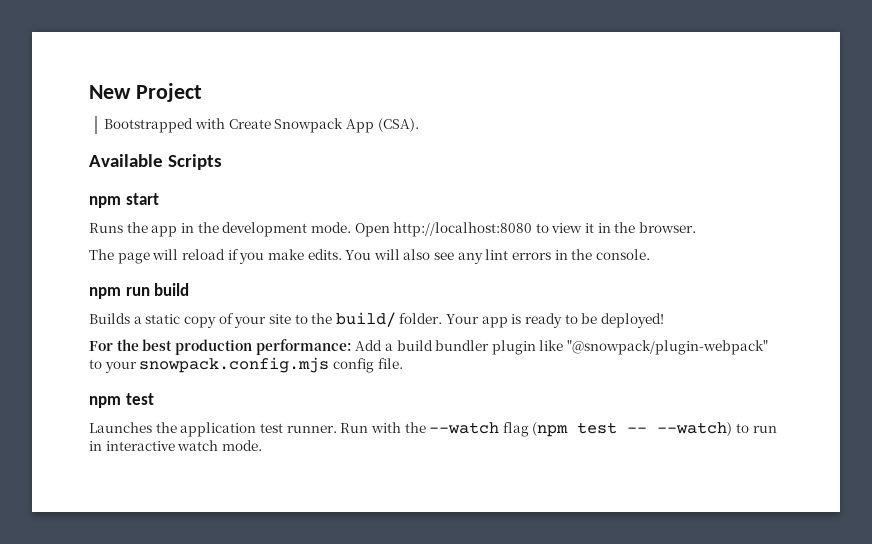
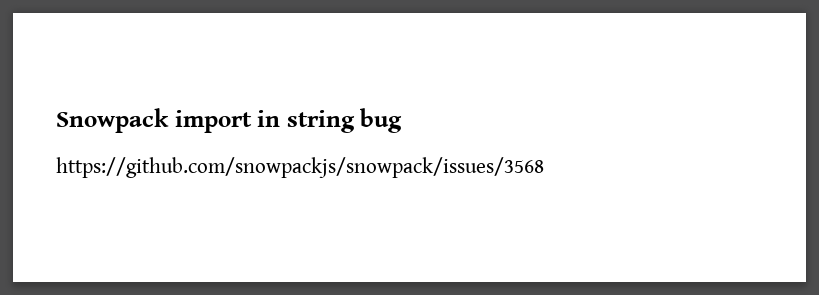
- New Project
- Bootstrapped with Create Snowpack App (CSA).
- Available Scripts
- npm start
- Runs the app in the development mode. Open http://localhost:8080 to view it in the browser.
- The page will reload if you make edits. You will also see any lint errors in the console.
- npm run build
- Builds a static copy of your site to the build/ folder. Your app is ready to be deployed!
- For the best production performance: Add a build bundler plugin like "@snowpack/plugin-webpack" to your snowpack.config.mjs config file.
- npm test
- Launches the application test runner. Run with the --watch flag (npm test -- --watch) to run in interactive watch mode.
+ Snowpack import in string bug
+ https://github.com/snowpackjs/snowpack/issues/3568

